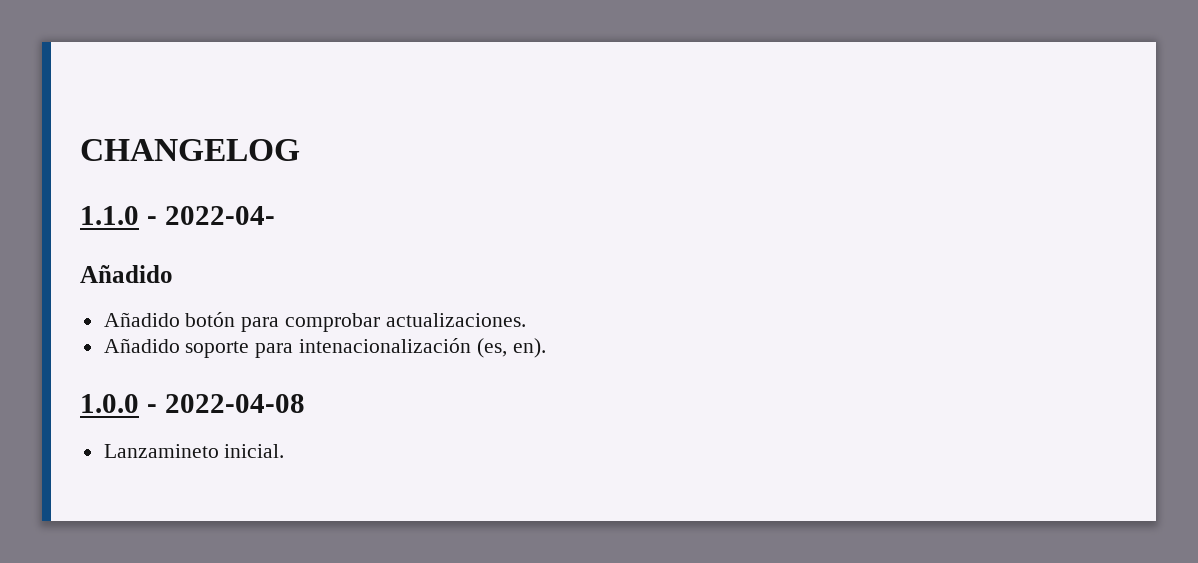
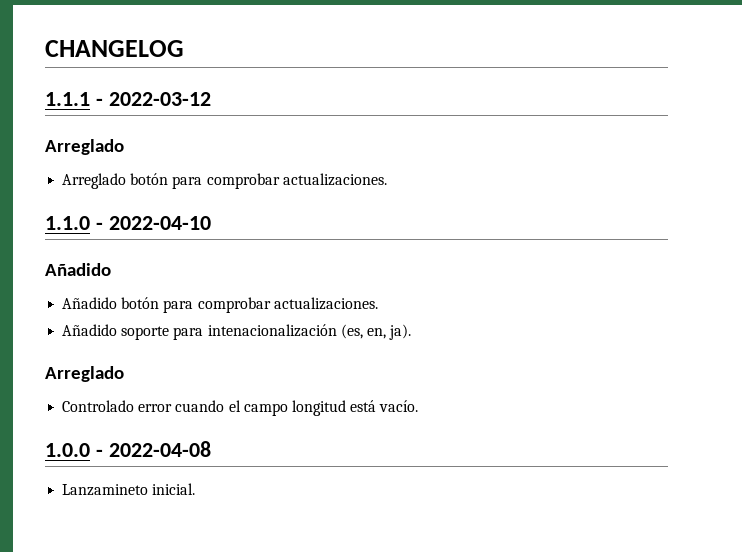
+ 1.1.1 - 2022-03-12
+ Arreglado
+ Arreglado botón para comprobar actualizaciones.
- 1.1.0 - 2022-04-
+ 1.1.0 - 2022-04-10
- Añadido soporte para intenacionalización (es, en).
+ Añadido soporte para intenacionalización (es, en, ja).
+ Arreglado
+ Controlado error cuando el campo longitud está vacío.

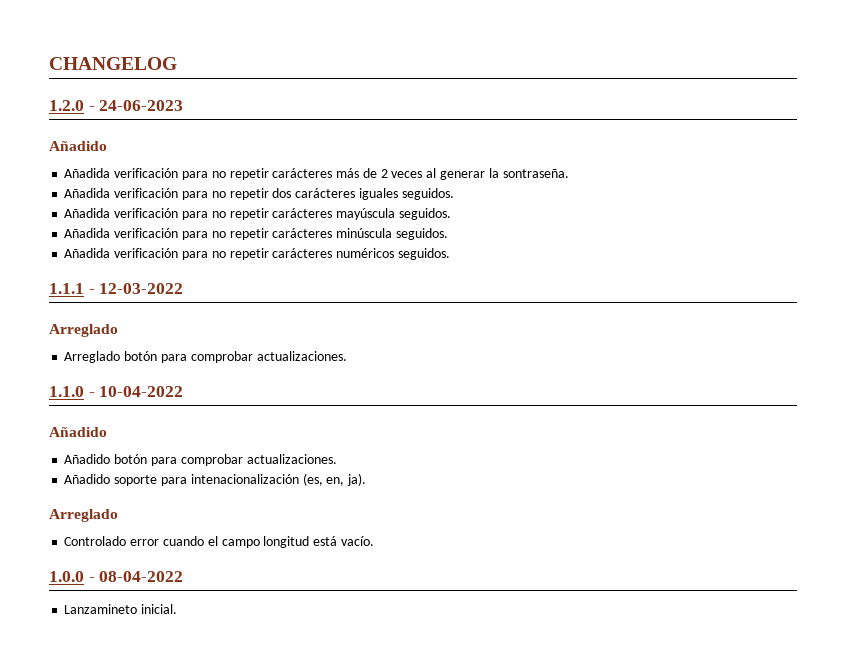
+ 1.2.0 - 24-06-2023
+ Añadido
+ Añadida verificación para no repetir carácteres más de 2 veces al generar la sontraseña.
+ Añadida verificación para no repetir dos carácteres iguales seguidos.
+ Añadida verificación para no repetir carácteres mayúscula seguidos.
+ Añadida verificación para no repetir carácteres minúscula seguidos.
+ Añadida verificación para no repetir carácteres numéricos seguidos.
- 1.1.1 - 2022-03-12
+ 1.1.1 - 12-03-2022
- 1.1.0 - 2022-04-10
+ 1.1.0 - 10-04-2022
- 1.0.0 - 2022-04-08
+ 1.0.0 - 08-04-2022

